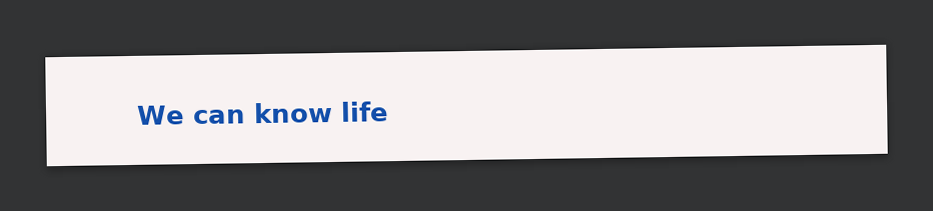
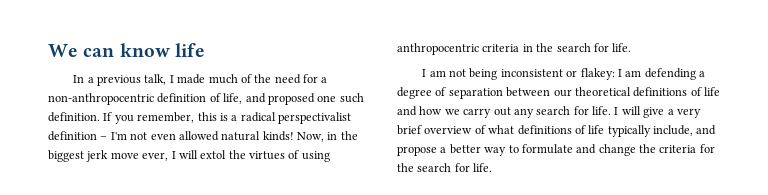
+ In a previous talk, I made much of the need for a non-anthropocentric definition of life, and proposed one such definition. If you remember, this is a radical perspectivalist definition – I'm not even allowed natural kinds! Now, in the biggest jerk move ever, I will extol the virtues of using anthropocentric criteria in the search for life.
+ I am not being inconsistent or flakey: I am defending a degree of separation between our theoretical definitions of life and how we carry out any search for life. I will give a very brief overview of what definitions of life typically include, and propose a better way to formulate and change the criteria for the search for life.

